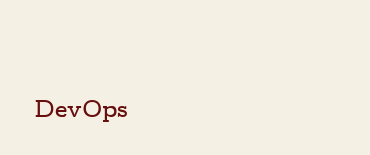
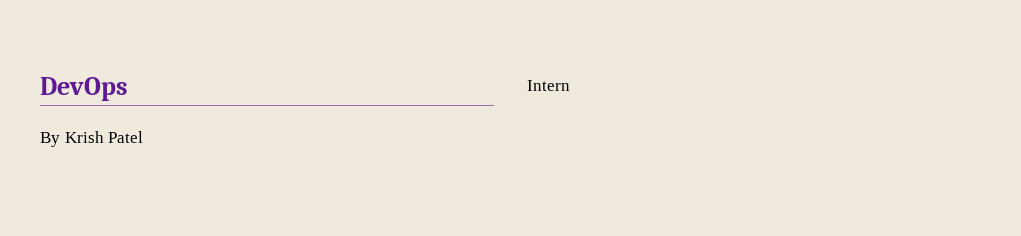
+ By Krish Patel
+ Intern

